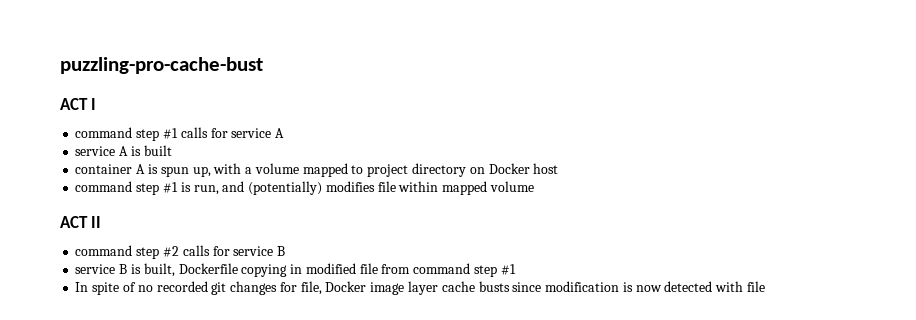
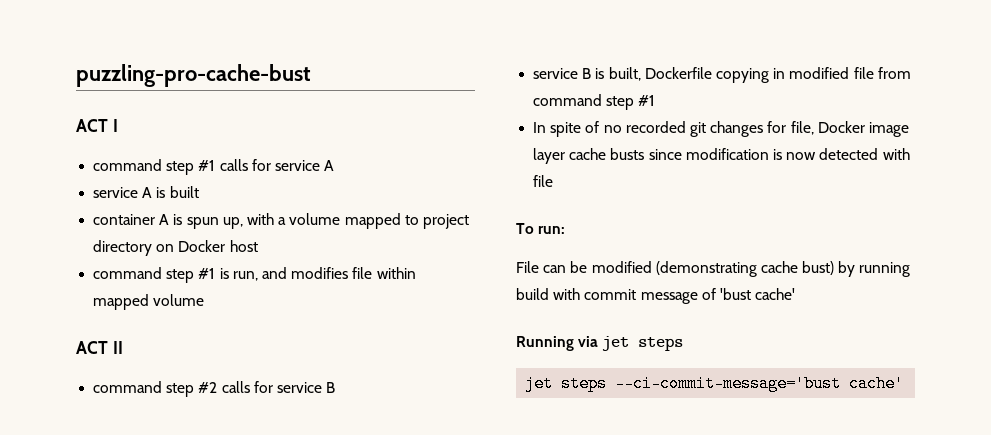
- command step #1 is run, and (potentially) modifies file within mapped volume
+ command step #1 is run, and modifies file within mapped volume
+ To run:
+ File can be modified (demonstrating cache bust) by running build with commit message of 'bust cache'
+ Running via jet steps
+ jet steps --ci-commit-message='bust cache'

